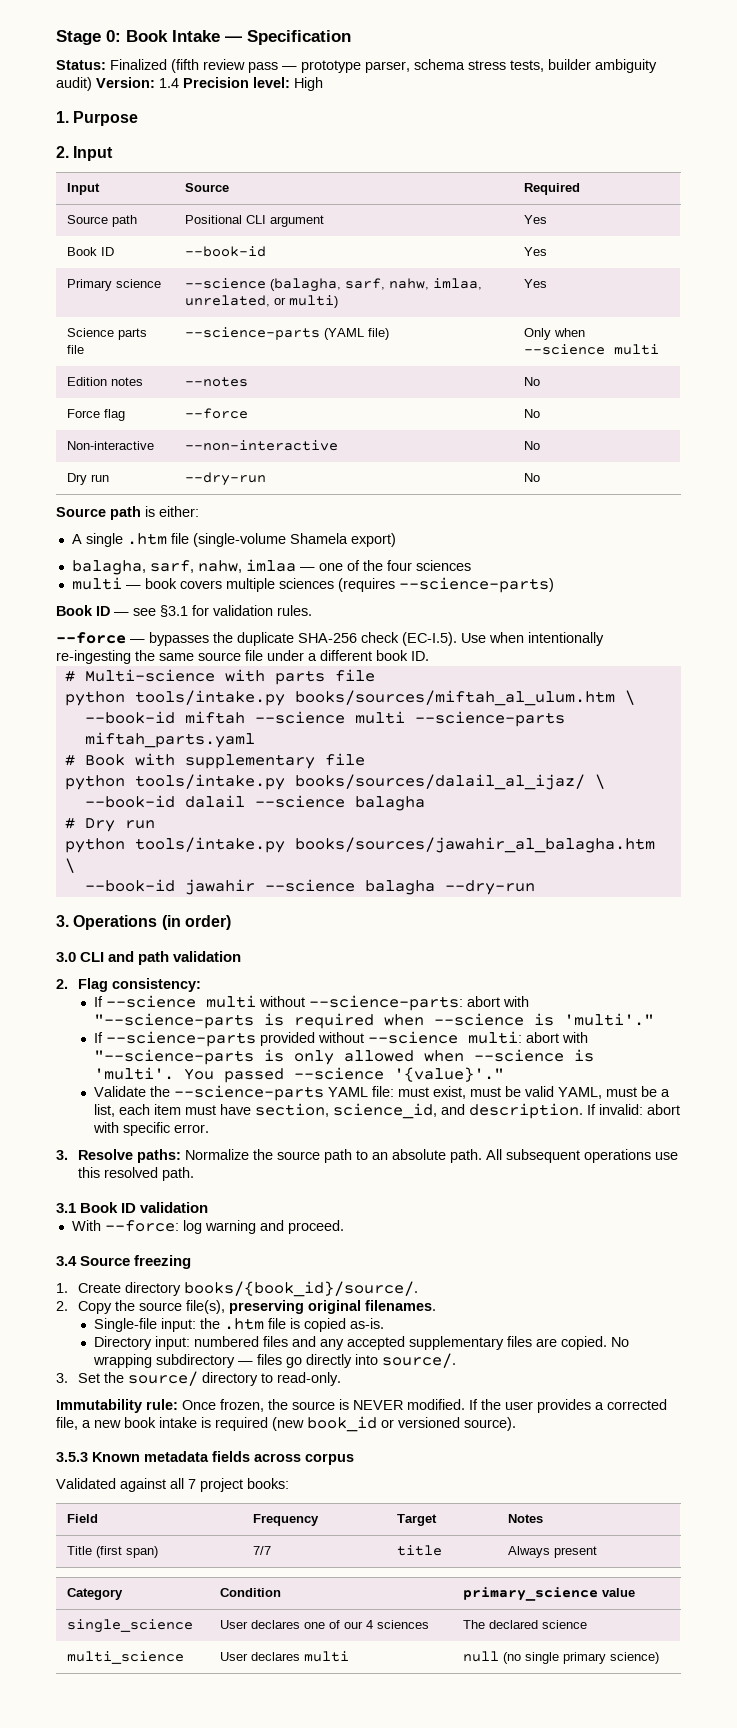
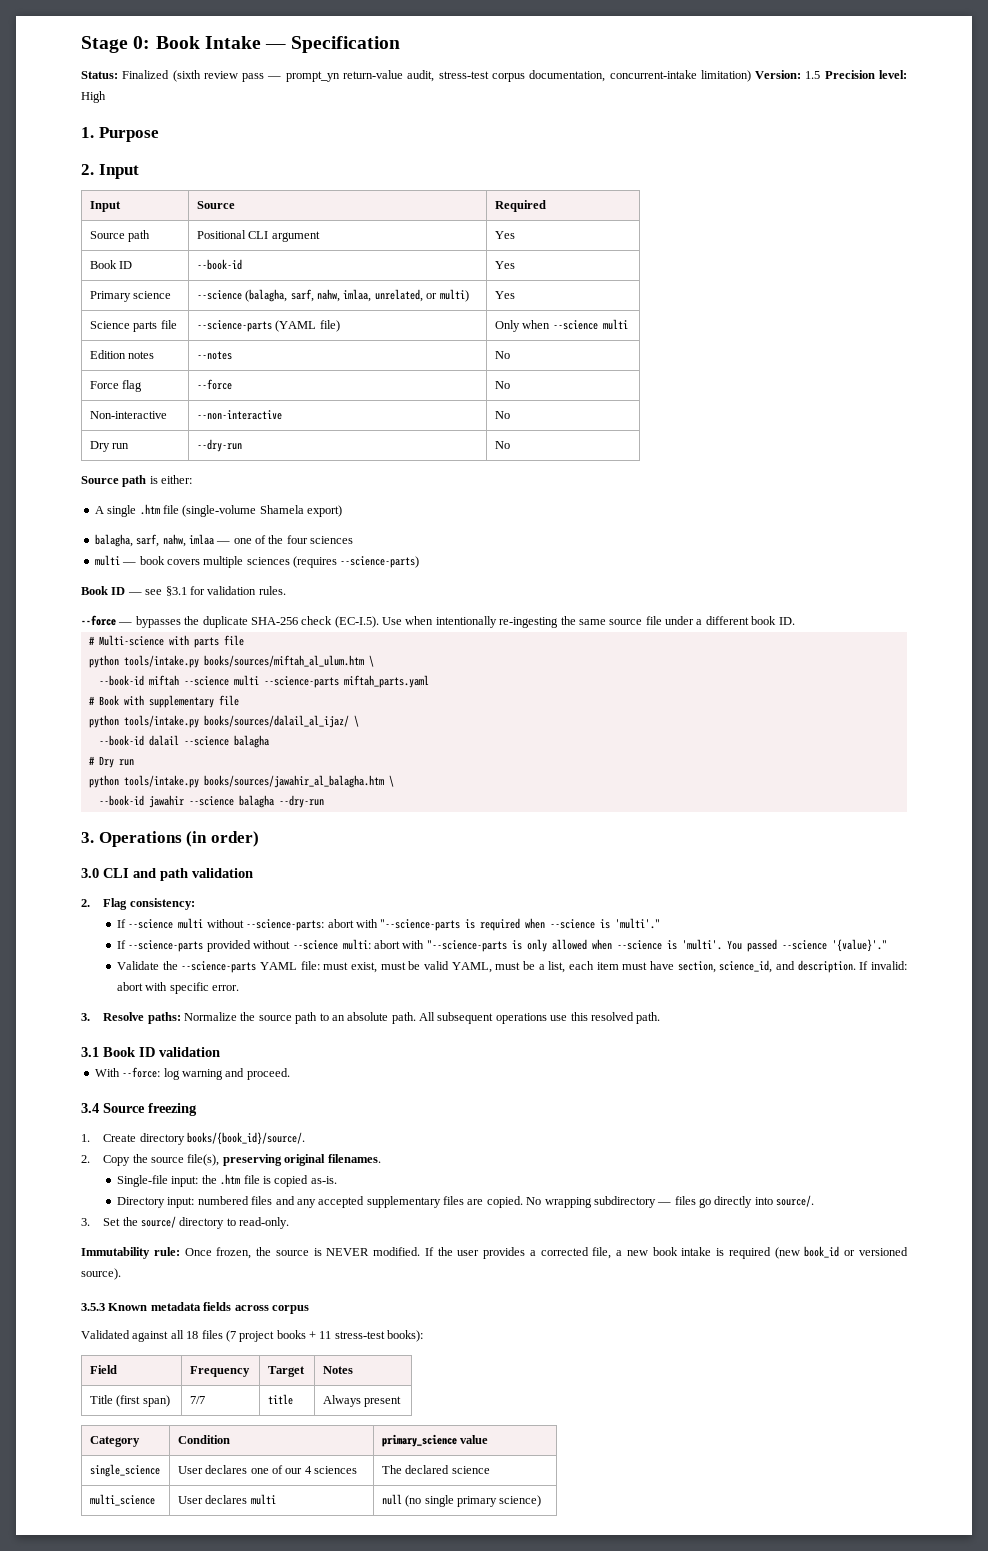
- Status: Finalized (fifth review pass — prototype parser, schema stress tests, builder ambiguity audit) Version: 1.4 Precision level: High
+ Status: Finalized (sixth review pass — prompt_yn return-value audit, stress-test corpus documentation, concurrent-intake limitation) Version: 1.5 Precision level: High
- Validated against all 7 project books:
+ Validated against all 18 files (7 project books + 11 stress-test books):

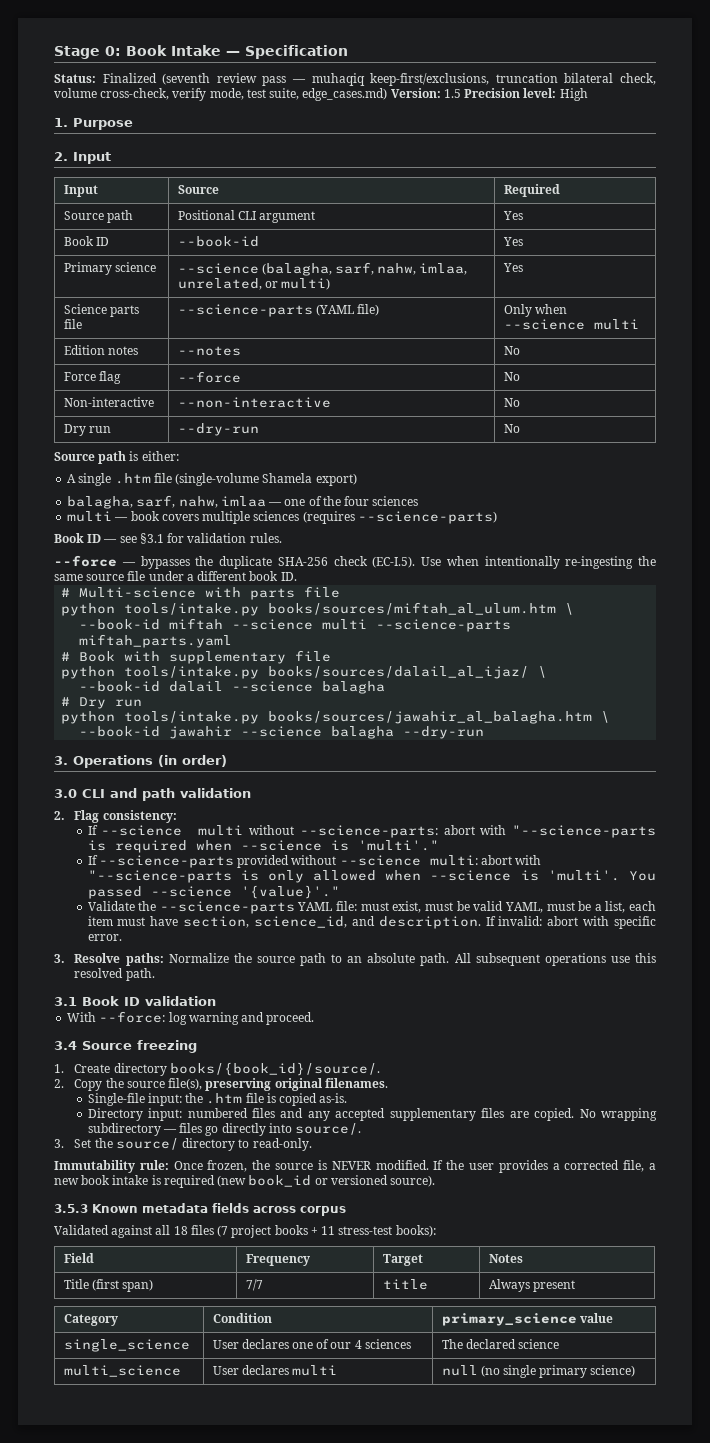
- Status: Finalized (sixth review pass — prompt_yn return-value audit, stress-test corpus documentation, concurrent-intake limitation) Version: 1.5 Precision level: High
+ Status: Finalized (seventh review pass — muhaqiq keep-first/exclusions, truncation bilateral check, volume cross-check, verify mode, test suite, edge_cases.md) Version: 1.5 Precision level: High

